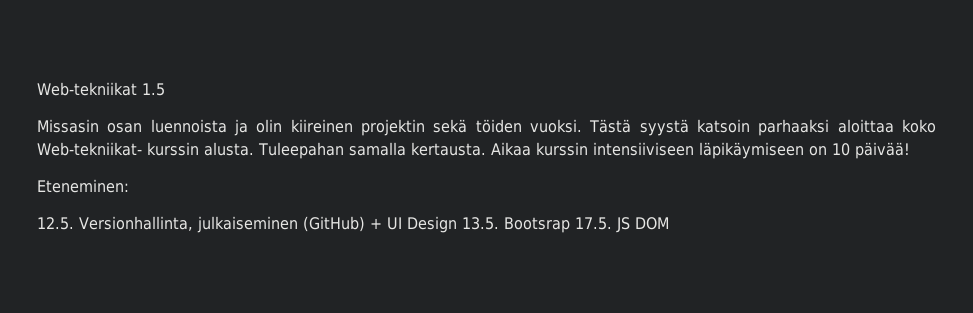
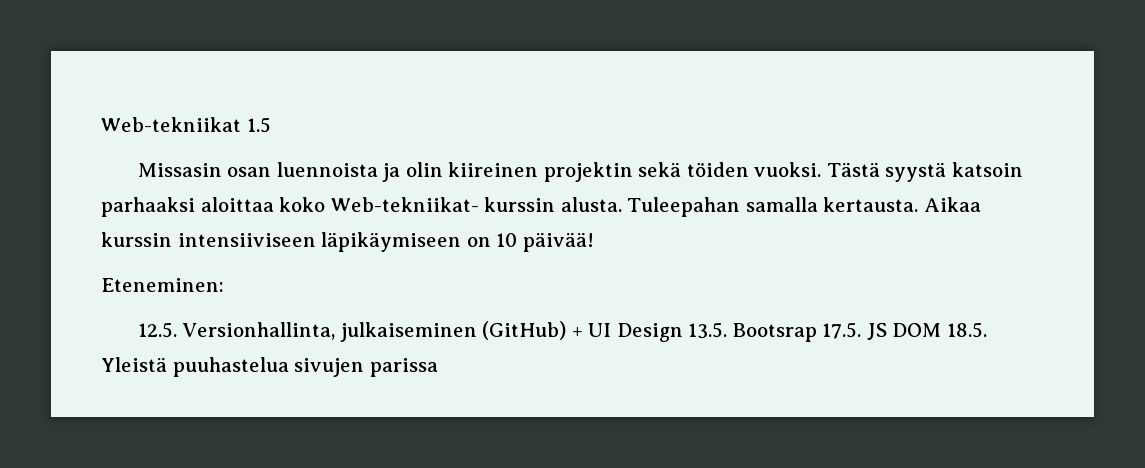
- 12.5. Versionhallinta, julkaiseminen (GitHub) + UI Design 13.5. Bootsrap 17.5. JS DOM
+ 12.5. Versionhallinta, julkaiseminen (GitHub) + UI Design 13.5. Bootsrap 17.5. JS DOM 18.5. Yleistä puuhastelua sivujen parissa

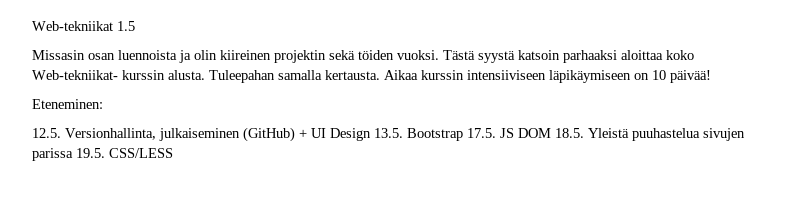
- 12.5. Versionhallinta, julkaiseminen (GitHub) + UI Design 13.5. Bootsrap 17.5. JS DOM 18.5. Yleistä puuhastelua sivujen parissa
+ 12.5. Versionhallinta, julkaiseminen (GitHub) + UI Design 13.5. Bootstrap 17.5. JS DOM 18.5. Yleistä puuhastelua sivujen parissa 19.5. CSS/LESS

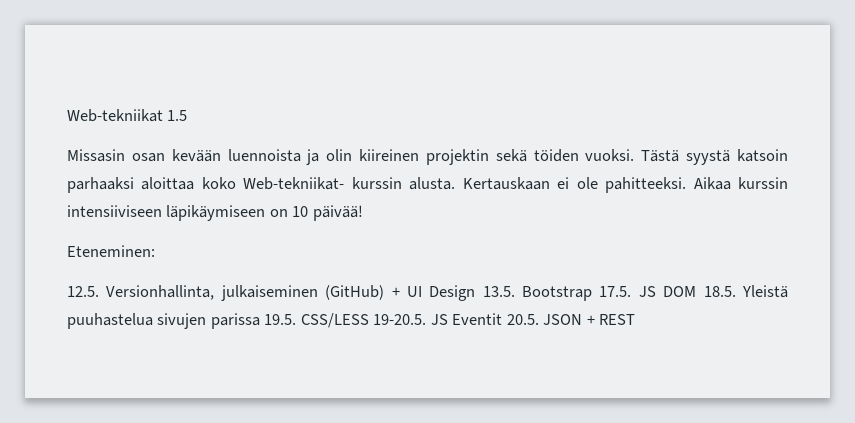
- Missasin osan luennoista ja olin kiireinen projektin sekä töiden vuoksi.
+ Missasin osan kevään luennoista ja olin kiireinen projektin sekä töiden vuoksi.
- Tuleepahan samalla kertausta.
+ Kertauskaan ei ole pahitteeksi.
- 12.5. Versionhallinta, julkaiseminen (GitHub) + UI Design 13.5. Bootstrap 17.5. JS DOM 18.5. Yleistä puuhastelua sivujen parissa 19.5. CSS/LESS
+ 12.5. Versionhallinta, julkaiseminen (GitHub) + UI Design 13.5. Bootstrap 17.5. JS DOM 18.5. Yleistä puuhastelua sivujen parissa 19.5. CSS/LESS 19-20.5. JS Eventit 20.5. JSON + REST

